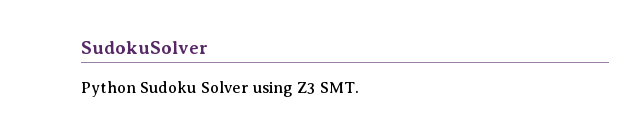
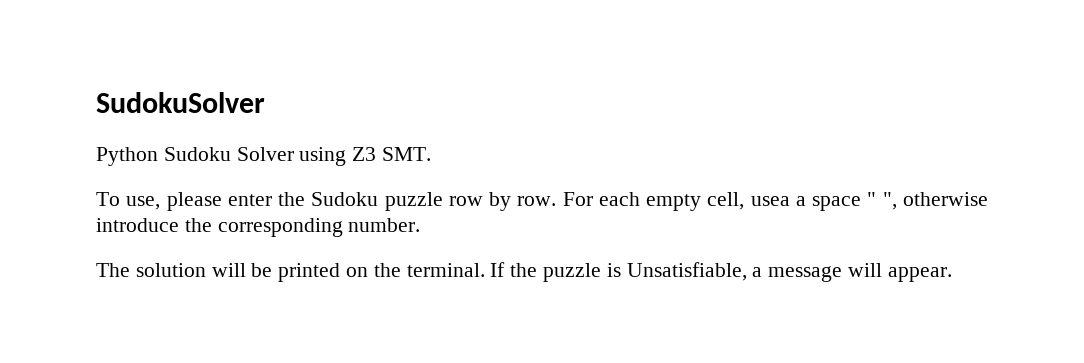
+ To use, please enter the Sudoku puzzle row by row. For each empty cell, usea a space " ", otherwise introduce the corresponding number.
+ The solution will be printed on the terminal. If the puzzle is Unsatisfiable, a message will appear.

